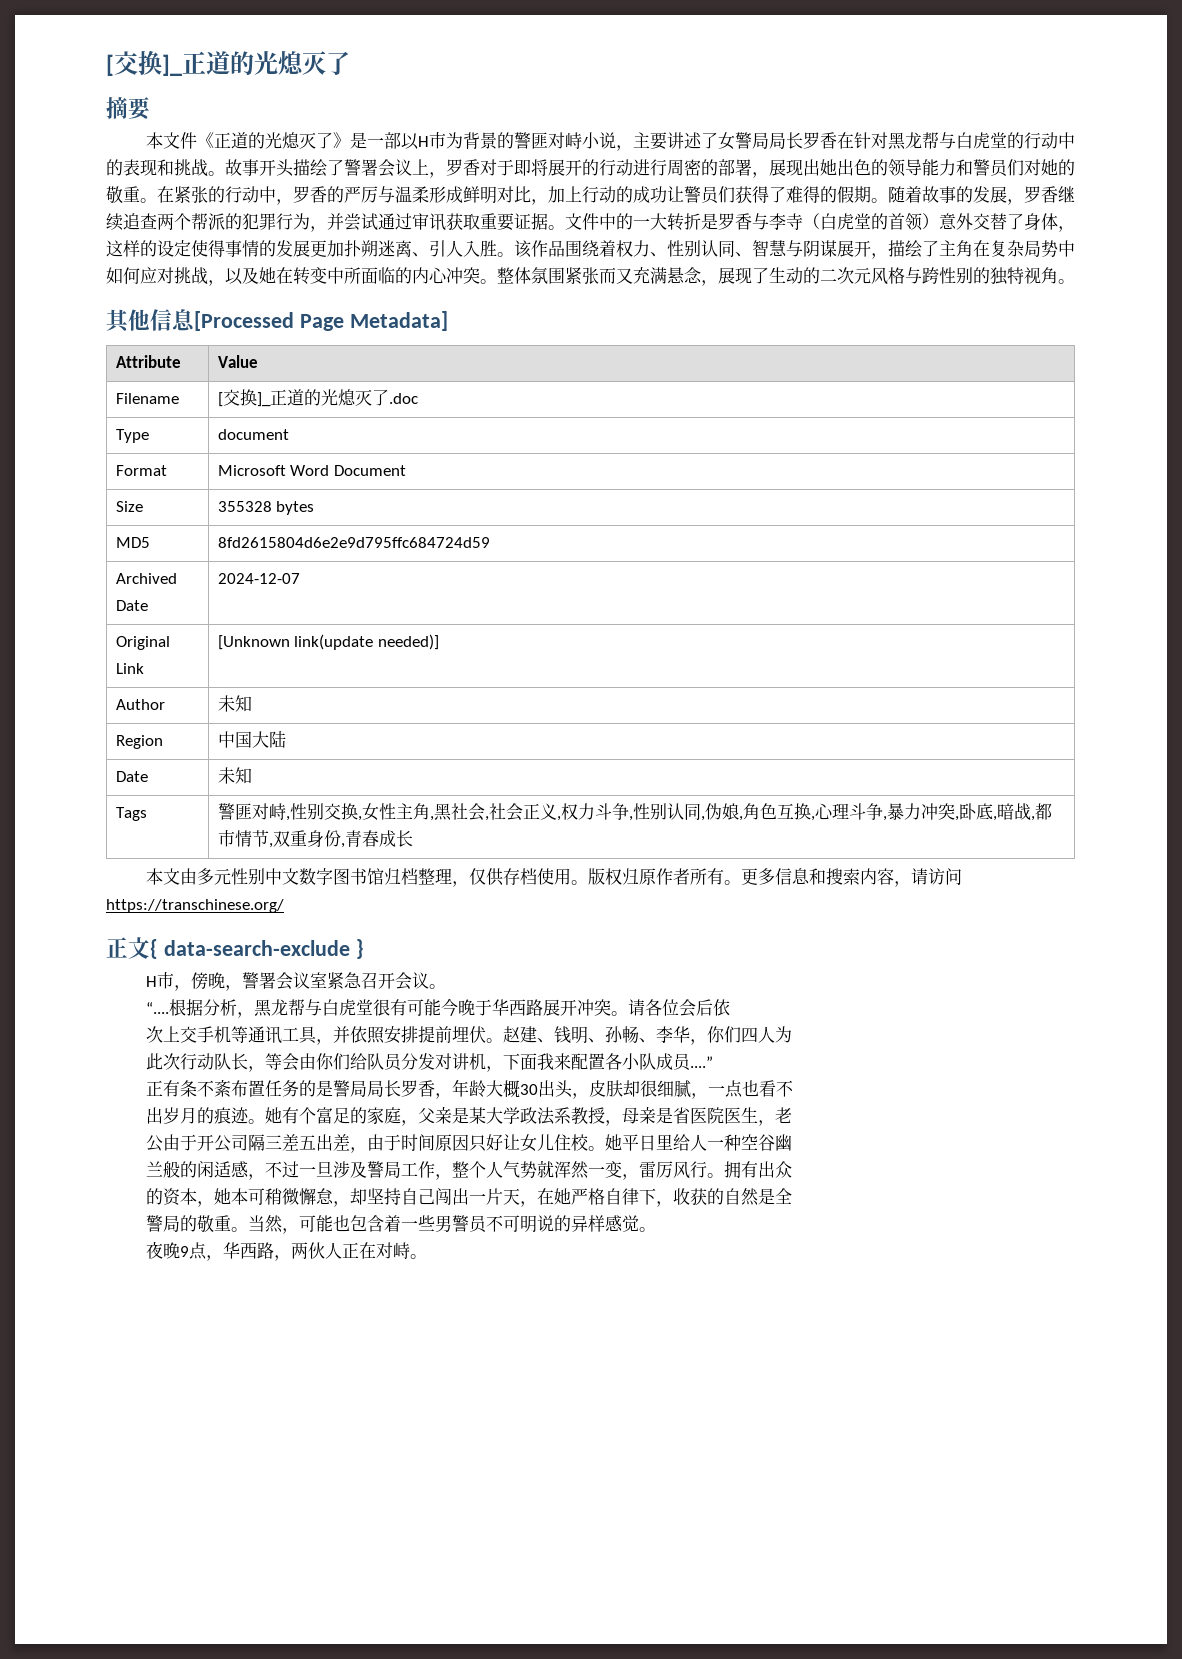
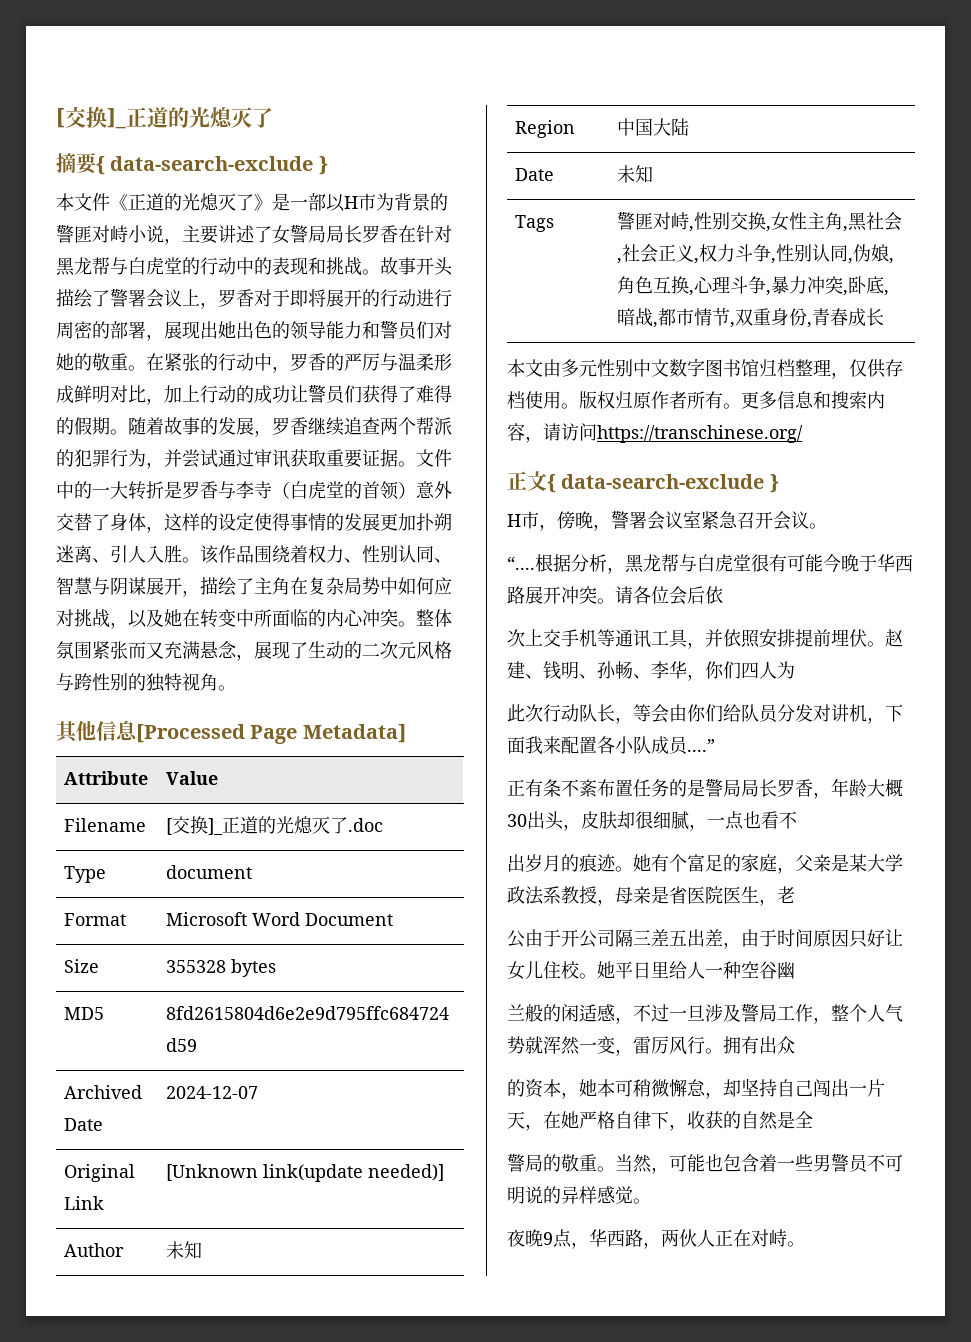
- 摘要
+ 摘要{ data-search-exclude }

